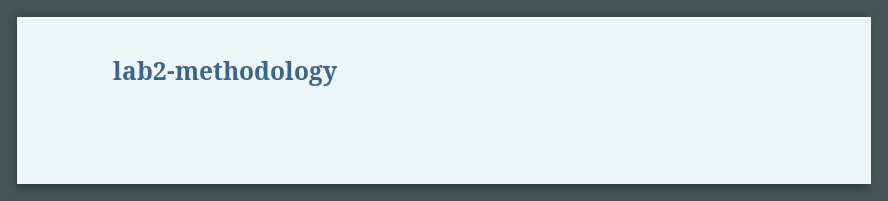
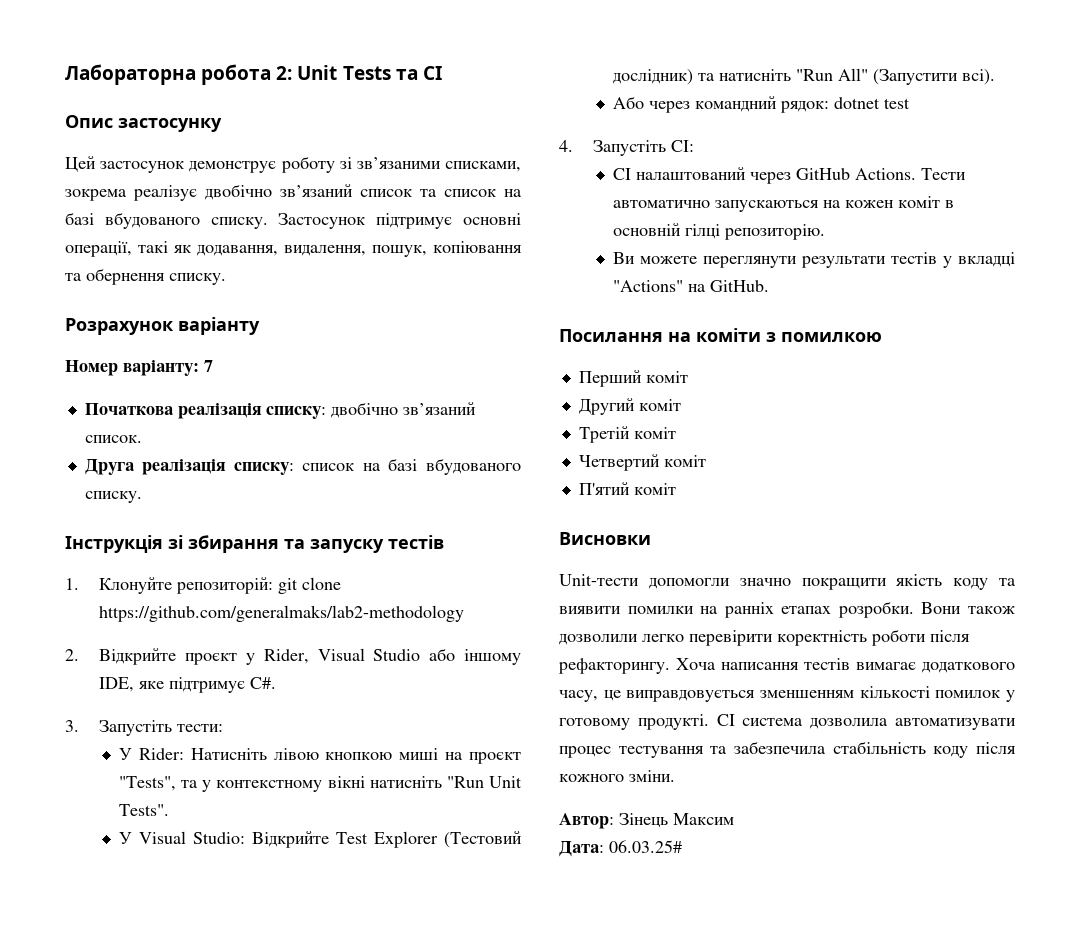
- lab2-methodology
+ Лабораторна робота 2: Unit Tests та CI
+ Опис застосунку
+ Цей застосунок демонструє роботу зі зв’язаними списками, зокрема реалізує двобічно зв’язаний список та список на базі вбудованого списку. Застосунок підтримує основні операції, такі як додавання, видалення, пошук, копіювання та обернення списку.
+ Розрахунок варіанту
+ Номер варіанту: 7
+ Початкова реалізація списку: двобічно зв’язаний список.
+ Друга реалізація списку: список на базі вбудованого списку.
+ Інструкція зі збирання та запуску тестів
+ 1. Клонуйте репозиторій: git clone https://github.com/generalmaks/lab2-methodology
+ 2. Відкрийте проєкт у Rider, Visual Studio або іншому IDE, яке підтримує C#.
+ 3. Запустіть тести:
+ У Rider: Натисніть лівою кнопкою миші на проєкт "Tests", та у контекстному вікні натисніть "Run Unit Tests".
+ У Visual Studio: Відкрийте Test Explorer (Тестовий дослідник) та натисніть "Run All" (Запустити всі).
+ Або через командний рядок: dotnet test
+ 4. Запустіть CI:
+ CI налаштований через GitHub Actions. Тести автоматично запускаються на кожен коміт в основній гілці репозиторію.
+ Ви можете переглянути результати тестів у вкладці "Actions" на GitHub.
+ Посилання на коміти з помилкою
+ Перший коміт
+ Другий коміт
+ Третій коміт
+ Четвертий коміт
+ П'ятий коміт
+ Висновки
+ Unit-тести допомогли значно покращити якість коду та виявити помилки на ранніх етапах розробки. Вони також дозволили легко перевірити коректність роботи після рефакторингу. Хоча написання тестів вимагає додаткового часу, це виправдовується зменшенням кількості помилок у готовому продукті. CI система дозволила автоматизувати процес тестування та забезпечила стабільність коду після кожного зміни.
+ Автор: Зінець Максим
+ Дата: 06.03.25#

